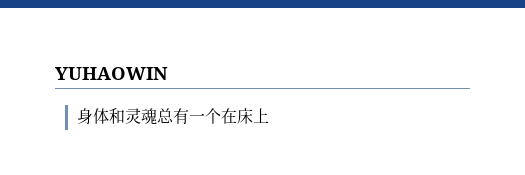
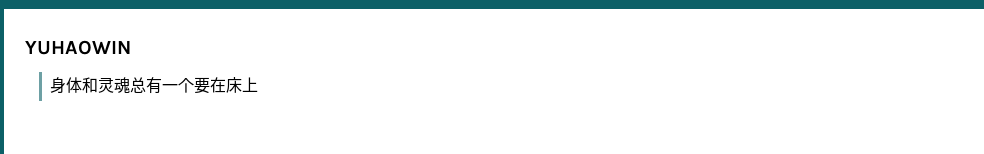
- 身体和灵魂总有一个在床上
+ 身体和灵魂总有一个要在床上

